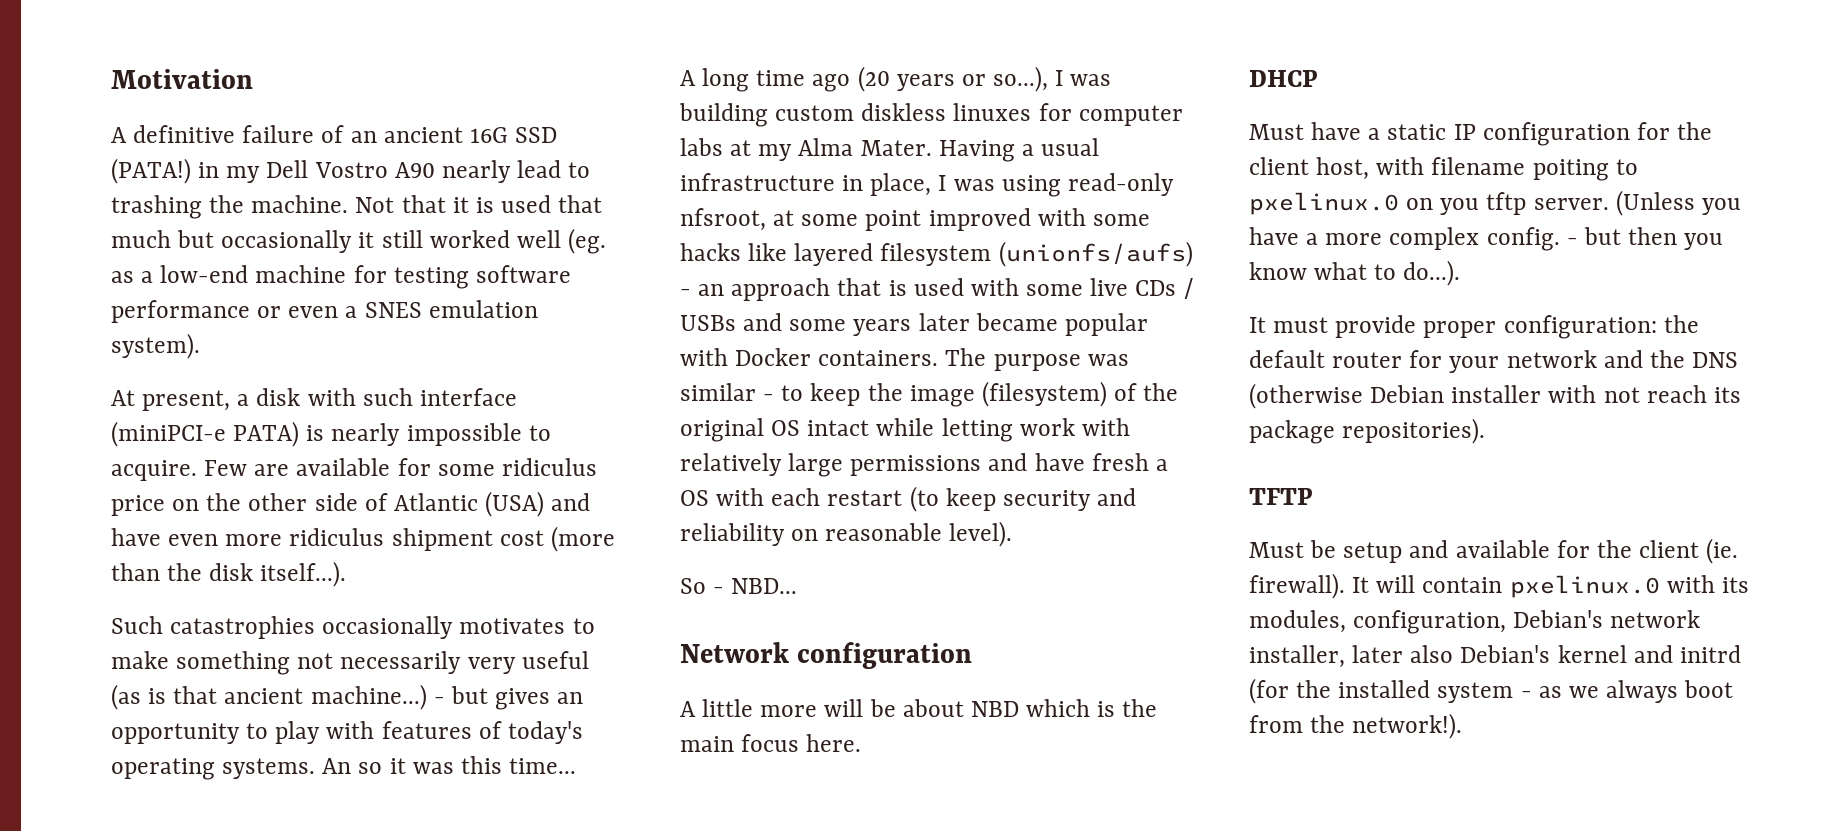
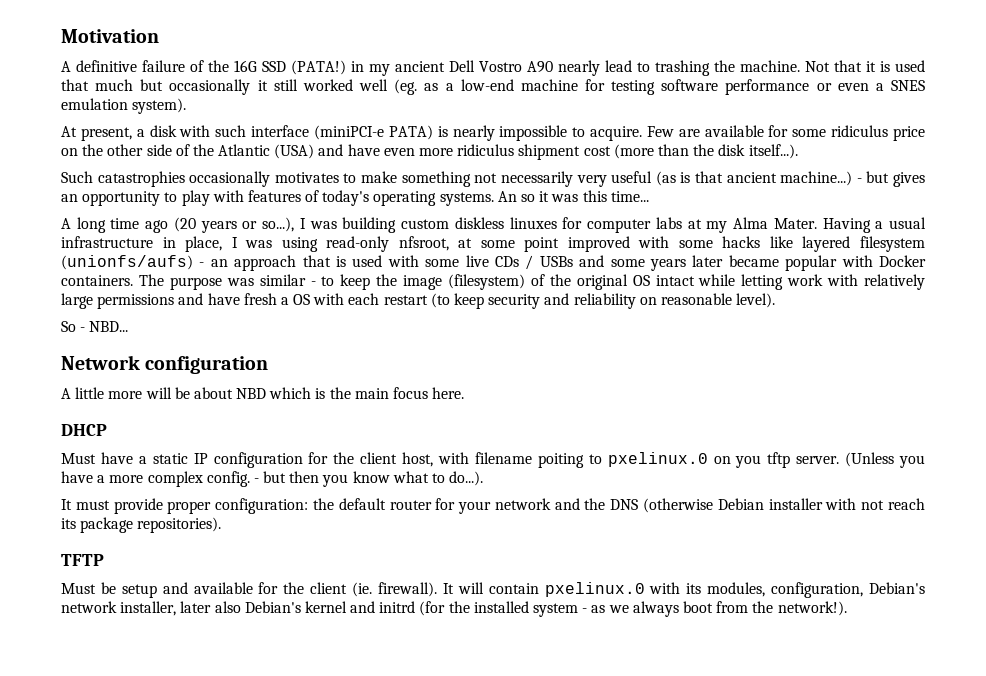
- A definitive failure of an ancient 16G SSD (PATA!) in my Dell Vostro A90 nearly lead to trashing the machine.
+ A definitive failure of the 16G SSD (PATA!) in my ancient Dell Vostro A90 nearly lead to trashing the machine.
- Few are available for some ridiculus price on the other side of Atlantic (USA) and have even more ridiculus shipment cost (more than the disk itself...).
+ Few are available for some ridiculus price on the other side of the Atlantic (USA) and have even more ridiculus shipment cost (more than the disk itself...).

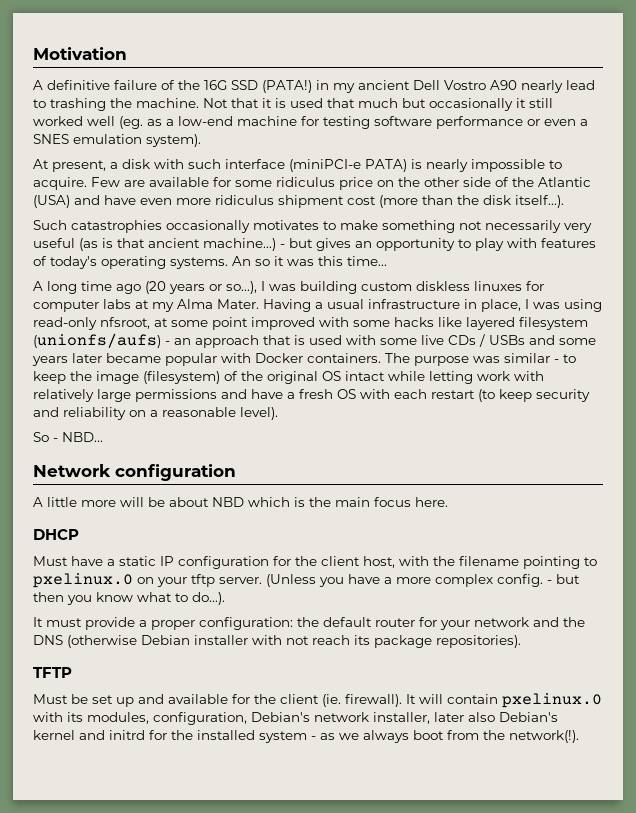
- The purpose was similar - to keep the image (filesystem) of the original OS intact while letting work with relatively large permissions and have fresh a OS with each restart (to keep security and reliability on reasonable level).
+ The purpose was similar - to keep the image (filesystem) of the original OS intact while letting work with relatively large permissions and have a fresh OS with each restart (to keep security and reliability on a reasonable level).
- Must have a static IP configuration for the client host, with filename poiting to pxelinux.0 on you tftp server.
+ Must have a static IP configuration for the client host, with the filename pointing to pxelinux.0 on your tftp server.
- It must provide proper configuration: the default router for your network and the DNS (otherwise Debian installer with not reach its package repositories).
+ It must provide a proper configuration: the default router for your network and the DNS (otherwise Debian installer with not reach its package repositories).
- Must be setup and available for the client (ie. firewall).
+ Must be set up and available for the client (ie. firewall).
- It will contain pxelinux.0 with its modules, configuration, Debian's network installer, later also Debian's kernel and initrd (for the installed system - as we always boot from the network!).
+ It will contain pxelinux.0 with its modules, configuration, Debian's network installer, later also Debian's kernel and initrd for the installed system - as we always boot from the network(!).

